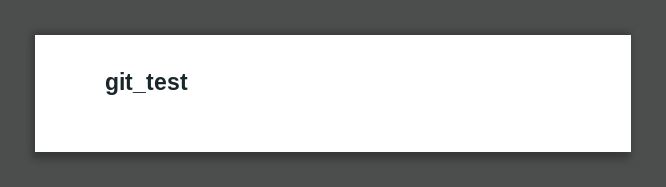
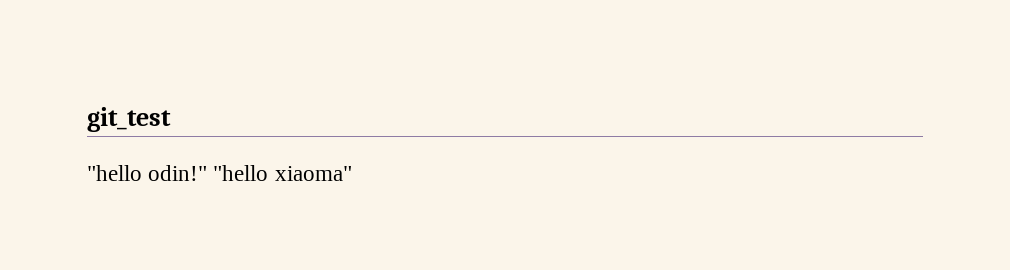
+ "hello odin!" "hello xiaoma"

